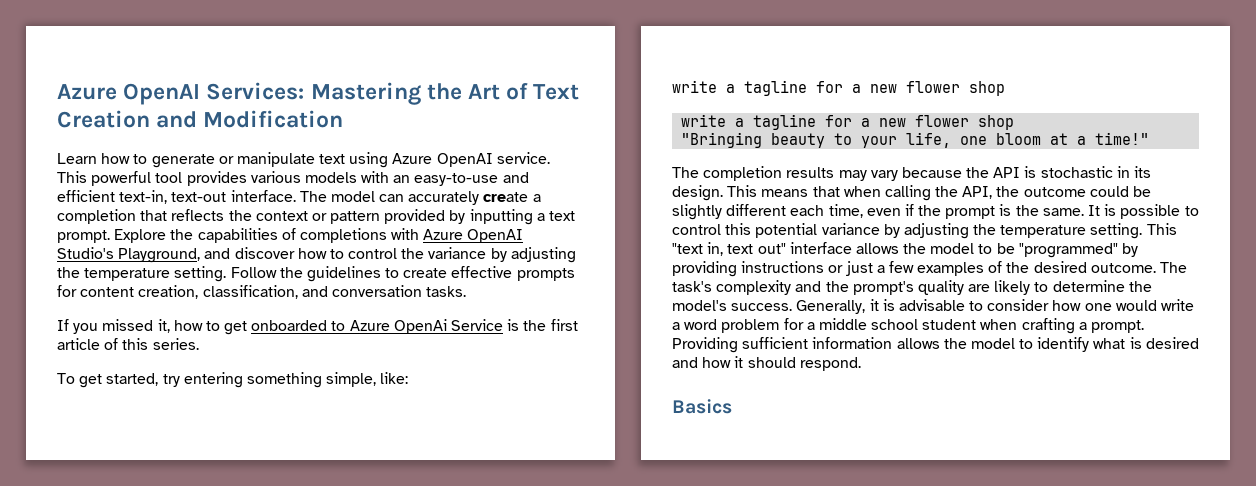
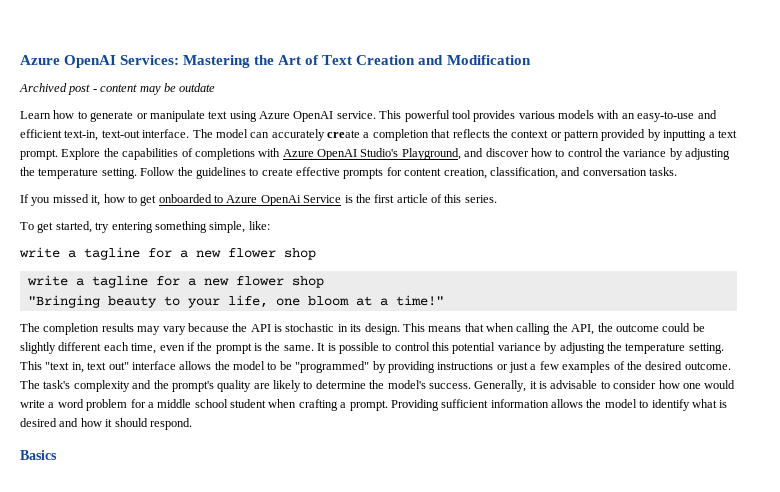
+ Archived post - content may be outdate

